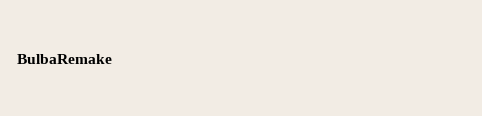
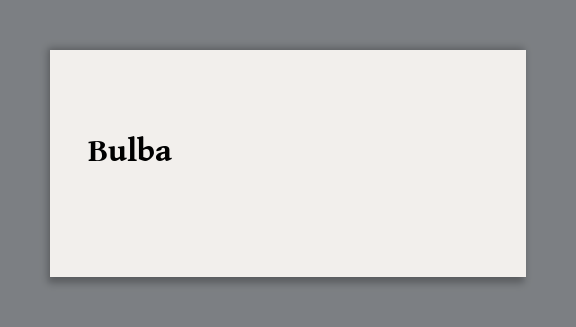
- BulbaRemake
+ Bulba

